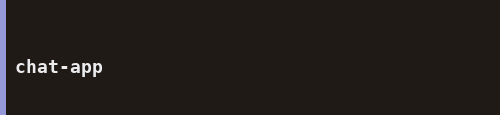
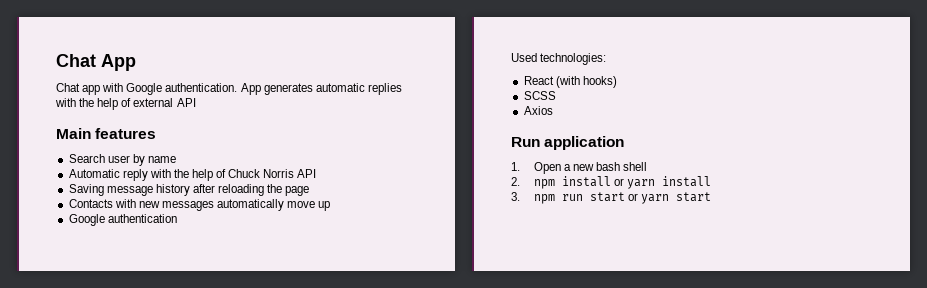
- chat-app
+ Chat App
+ Chat app with Google authentication. App generates automatic replies with the help of external API
+ Main features
+ Search user by name
+ Automatic reply with the help of Chuck Norris API
+ Saving message history after reloading the page
+ Contacts with new messages automatically move up
+ Google authentication
+ Used technologies:
+ React (with hooks)
+ SCSS
+ Axios
+ Run application
+ 1. Open a new bash shell
+ 2. npm install or yarn install
+ 3. npm run start or yarn start

